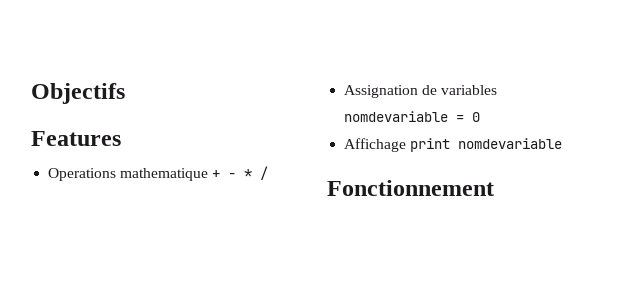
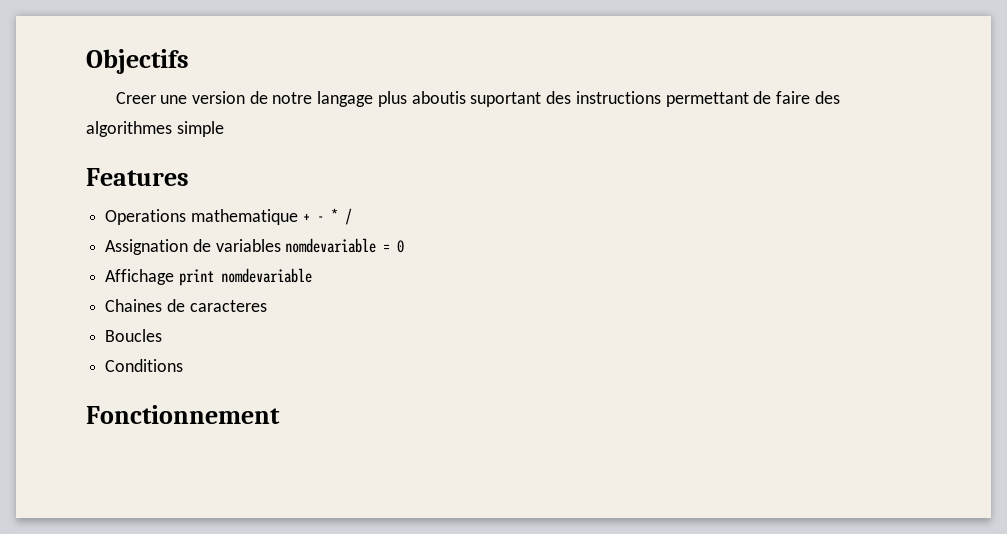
+ Creer une version de notre langage plus aboutis suportant des instructions permettant de faire des algorithmes simple
+ Chaines de caracteres
+ Boucles
+ Conditions

